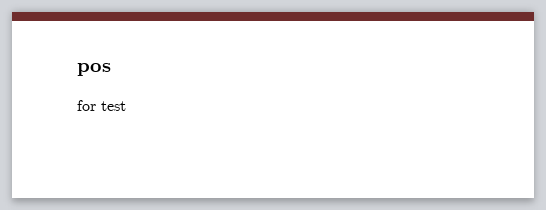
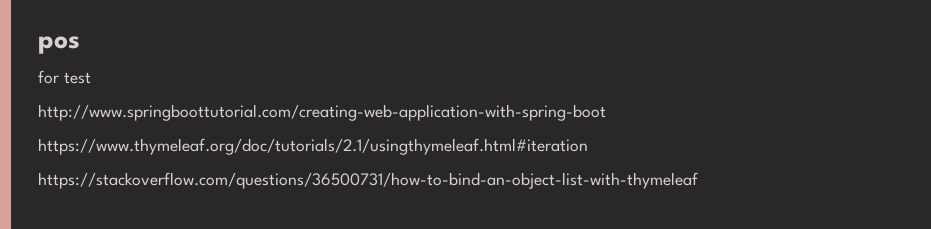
+ http://www.springboottutorial.com/creating-web-application-with-spring-boot
+ https://www.thymeleaf.org/doc/tutorials/2.1/usingthymeleaf.html#iteration
+ https://stackoverflow.com/questions/36500731/how-to-bind-an-object-list-with-thymeleaf

